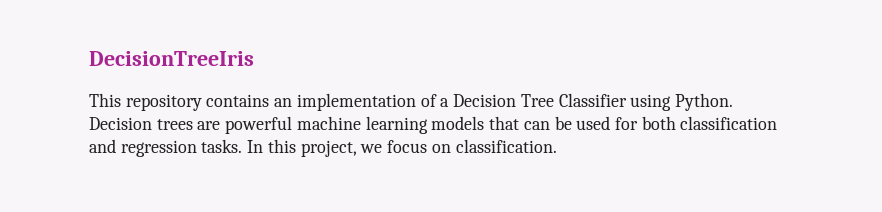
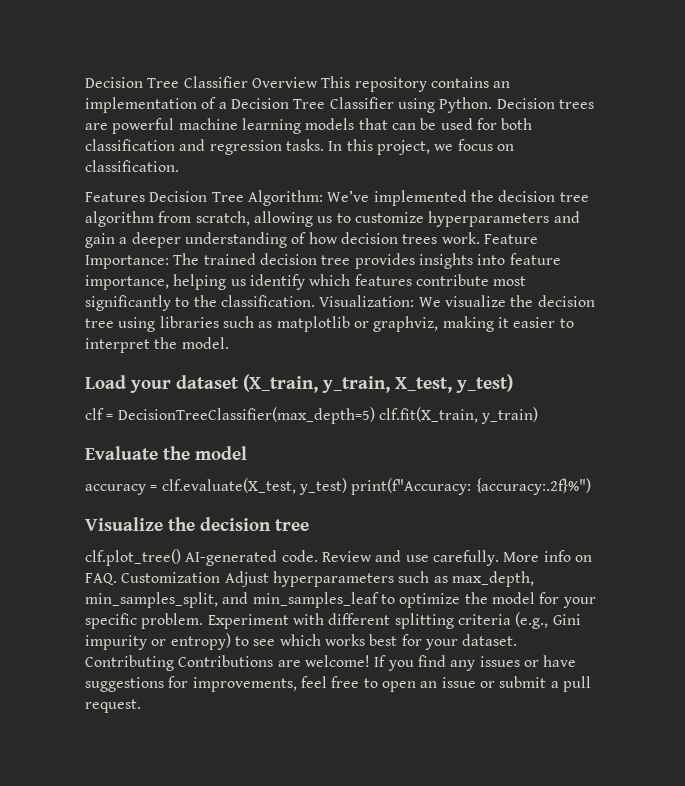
- DecisionTreeIris
- This repository contains an implementation of a Decision Tree Classifier using Python.
+ Decision Tree Classifier Overview This repository contains an implementation of a Decision Tree Classifier using Python.
+ Features Decision Tree Algorithm: We’ve implemented the decision tree algorithm from scratch, allowing us to customize hyperparameters and gain a deeper understanding of how decision trees work. Feature Importance: The trained decision tree provides insights into feature importance, helping us identify which features contribute most significantly to the classification. Visualization: We visualize the decision tree using libraries such as matplotlib or graphviz, making it easier to interpret the model.
+ Load your dataset (X_train, y_train, X_test, y_test)
+ clf = DecisionTreeClassifier(max_depth=5) clf.fit(X_train, y_train)
+ Evaluate the model
+ accuracy = clf.evaluate(X_test, y_test) print(f"Accuracy: {accuracy:.2f}%")
+ Visualize the decision tree
+ clf.plot_tree() AI-generated code. Review and use carefully. More info on FAQ. Customization Adjust hyperparameters such as max_depth, min_samples_split, and min_samples_leaf to optimize the model for your specific problem. Experiment with different splitting criteria (e.g., Gini impurity or entropy) to see which works best for your dataset. Contributing Contributions are welcome! If you find any issues or have suggestions for improvements, feel free to open an issue or submit a pull request.

